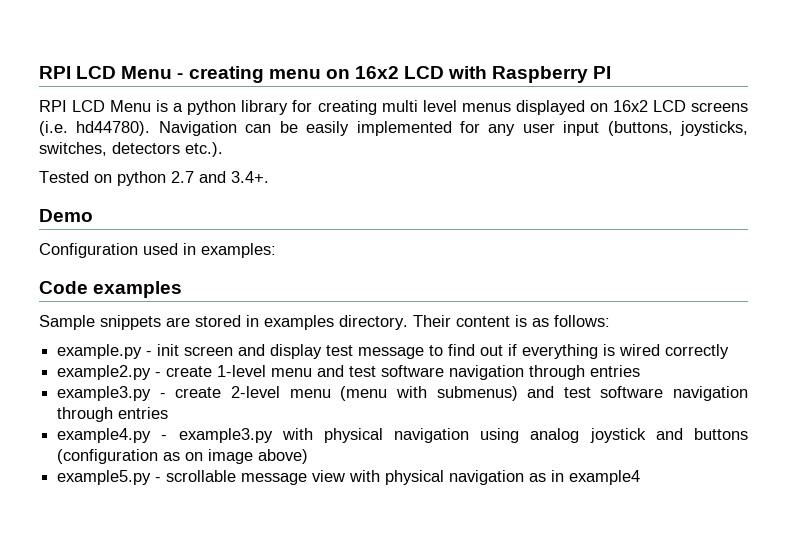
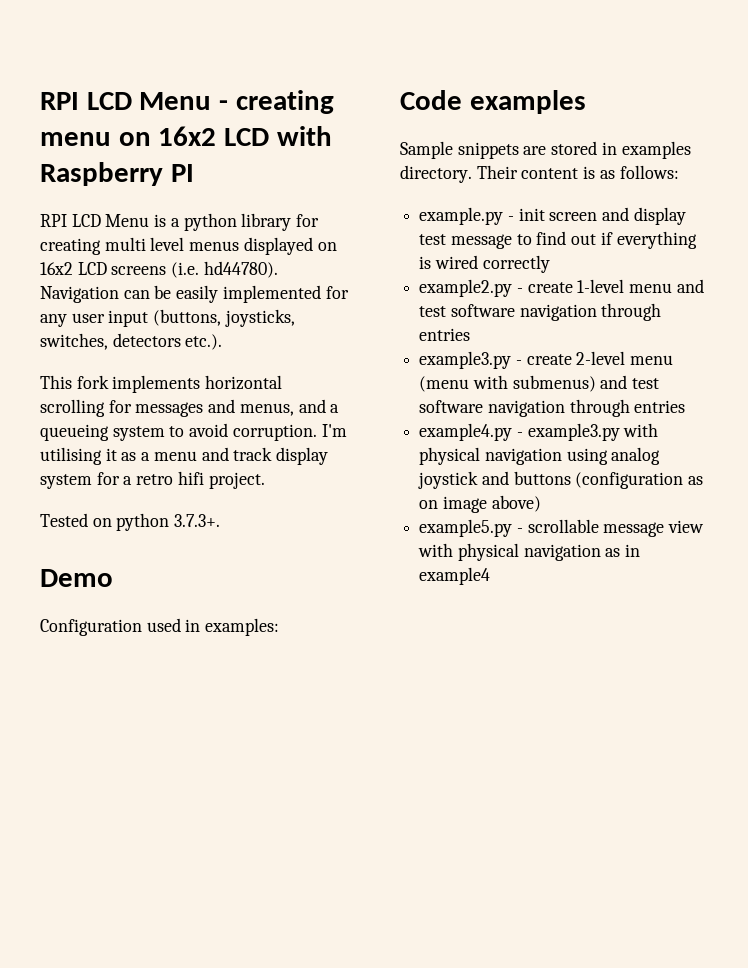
+ This fork implements horizontal scrolling for messages and menus, and a queueing system to avoid corruption. I'm utilising it as a menu and track display system for a retro hifi project.
- Tested on python 2.7 and 3.4+.
+ Tested on python 3.7.3+.

